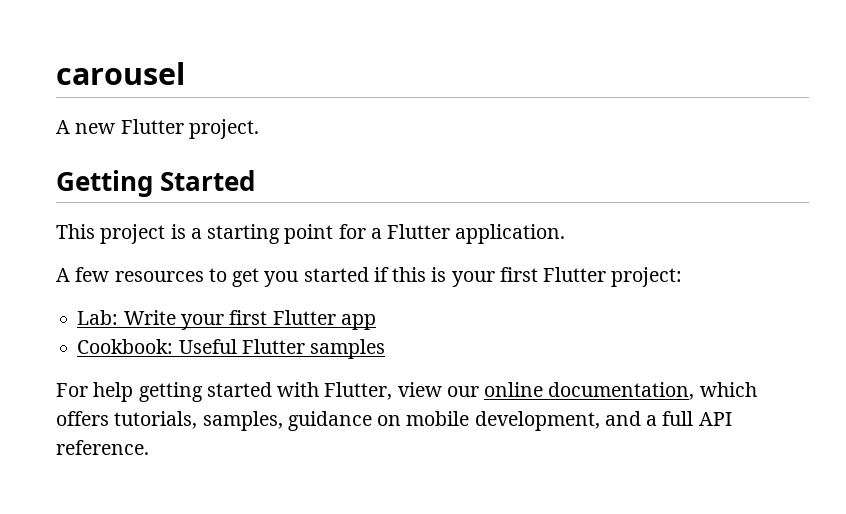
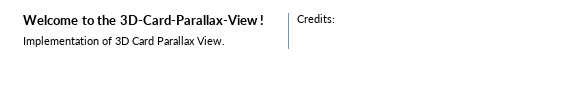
- carousel
- A new Flutter project.
- Getting Started
- This project is a starting point for a Flutter application.
- A few resources to get you started if this is your first Flutter project:
- Lab: Write your first Flutter app
- Cookbook: Useful Flutter samples
- For help getting started with Flutter, view our online documentation, which offers tutorials, samples, guidance on mobile development, and a full API reference.
+ Welcome to the 3D-Card-Parallax-View !
+ Implementation of 3D Card Parallax View.
+ Credits:

